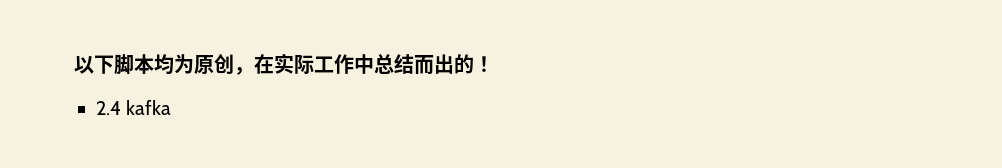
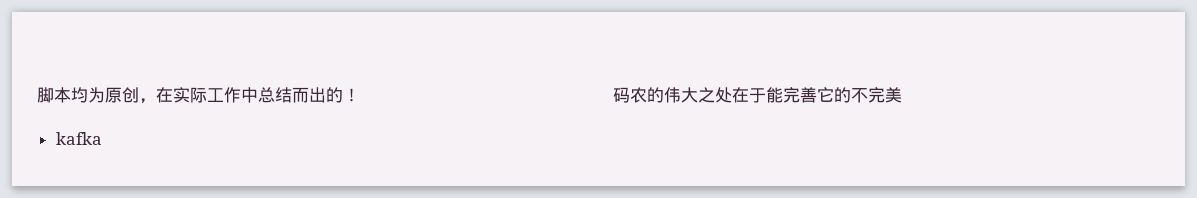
- 以下脚本均为原创，在实际工作中总结而出的！
+ 脚本均为原创，在实际工作中总结而出的！
- 2.4 kafka
+ kafka
+ 码农的伟大之处在于能完善它的不完美

